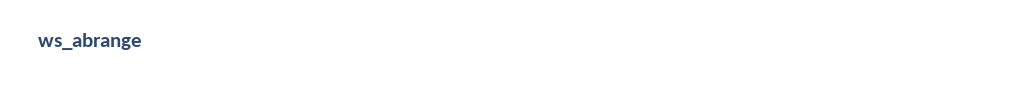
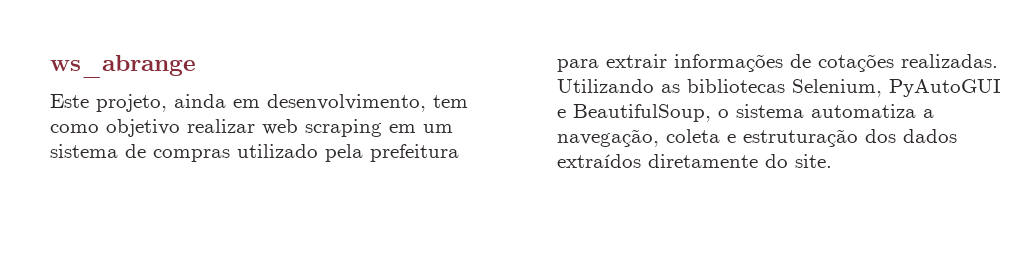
+ Este projeto, ainda em desenvolvimento, tem como objetivo realizar web scraping em um sistema de compras utilizado pela prefeitura para extrair informações de cotações realizadas. Utilizando as bibliotecas Selenium, PyAutoGUI e BeautifulSoup, o sistema automatiza a navegação, coleta e estruturação dos dados extraídos diretamente do site.

